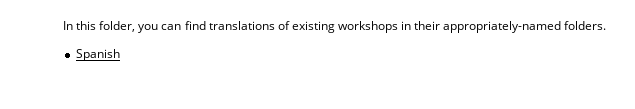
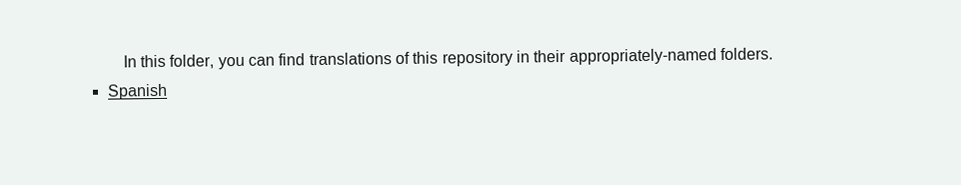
- In this folder, you can find translations of existing workshops in their appropriately-named folders.
+ In this folder, you can find translations of this repository in their appropriately-named folders.

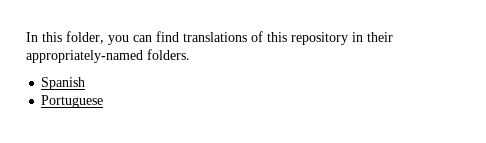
+ Portuguese

